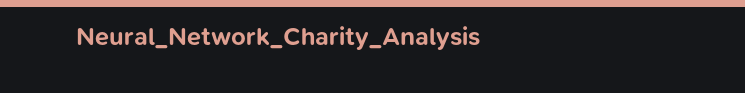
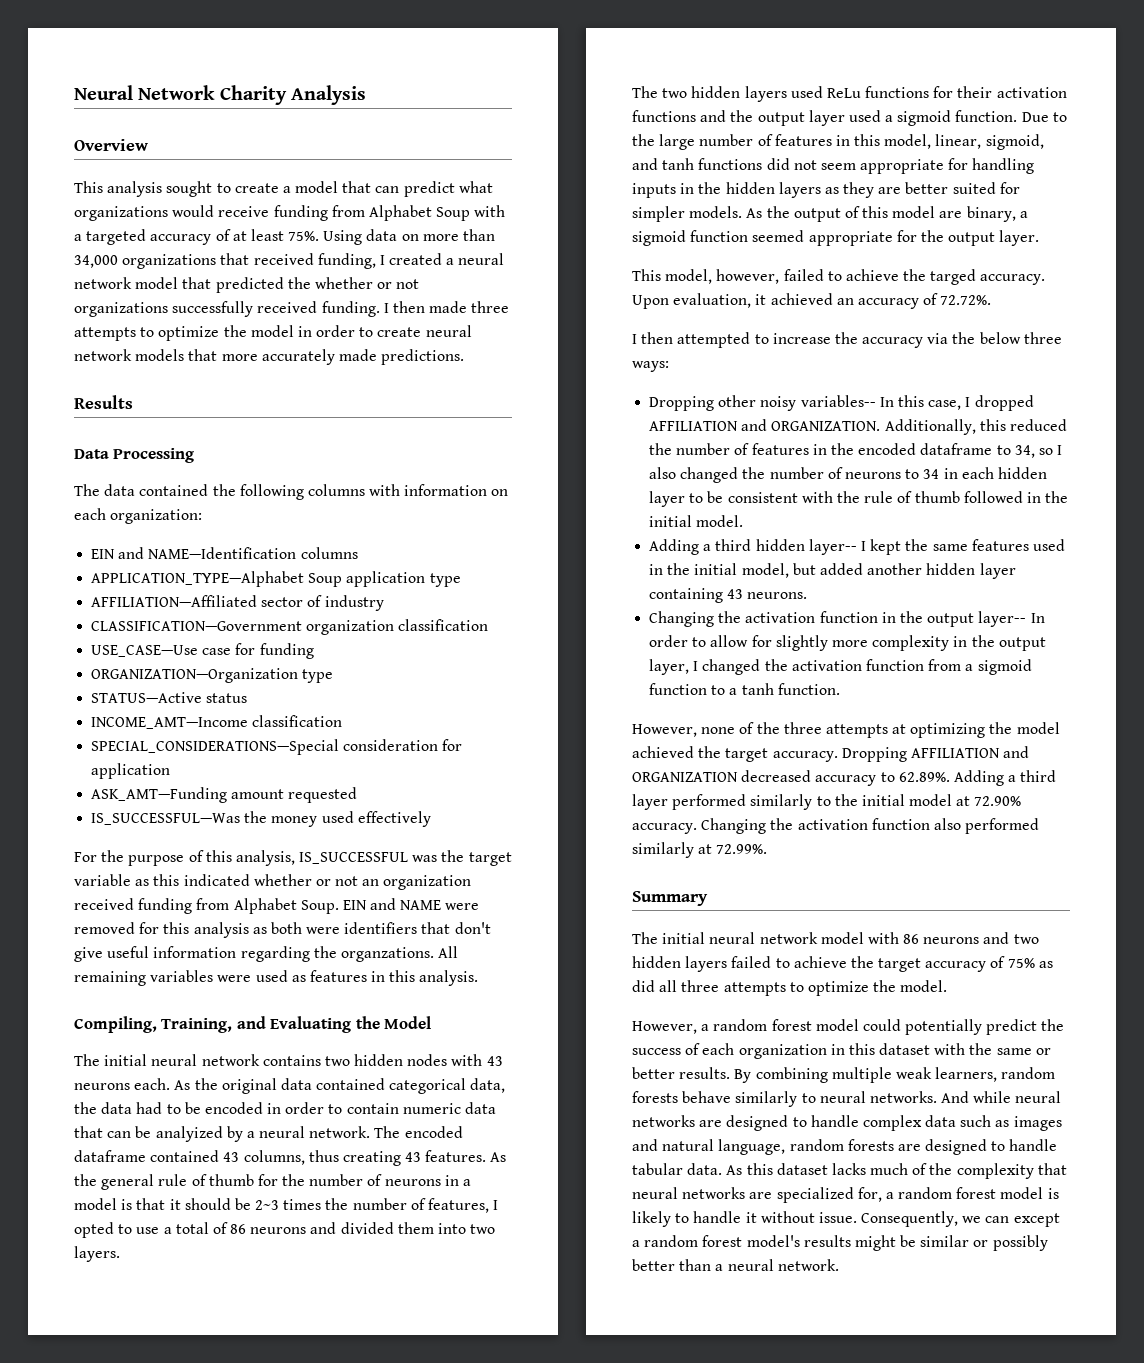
- Neural_Network_Charity_Analysis
+ Neural Network Charity Analysis
+ Overview
+ This analysis sought to create a model that can predict what organizations would receive funding from Alphabet Soup with a targeted accuracy of at least 75%. Using data on more than 34,000 organizations that received funding, I created a neural network model that predicted the whether or not organizations successfully received funding. I then made three attempts to optimize the model in order to create neural network models that more accurately made predictions.
+ Results
+ Data Processing
+ The data contained the following columns with information on each organization:
+ EIN and NAME—Identification columns
+ APPLICATION_TYPE—Alphabet Soup application type
+ AFFILIATION—Affiliated sector of industry
+ CLASSIFICATION—Government organization classification
+ USE_CASE—Use case for funding
+ ORGANIZATION—Organization type
+ STATUS—Active status
+ INCOME_AMT—Income classification
+ SPECIAL_CONSIDERATIONS—Special consideration for application
+ ASK_AMT—Funding amount requested
+ IS_SUCCESSFUL—Was the money used effectively
+ For the purpose of this analysis, IS_SUCCESSFUL was the target variable as this indicated whether or not an organization received funding from Alphabet Soup. EIN and NAME were removed for this analysis as both were identifiers that don't give useful information regarding the organzations. All remaining variables were used as features in this analysis.
+ Compiling, Training, and Evaluating the Model
+ The initial neural network contains two hidden nodes with 43 neurons each. As the original data contained categorical data, the data had to be encoded in order to contain numeric data that can be analyized by a neural network. The encoded dataframe contained 43 columns, thus creating 43 features. As the general rule of thumb for the number of neurons in a model is that it should be 2~3 times the number of features, I opted to use a total of 86 neurons and divided them into two layers.
+ The two hidden layers used ReLu functions for their activation functions and the output layer used a sigmoid function. Due to the large number of features in this model, linear, sigmoid, and tanh functions did not seem appropriate for handling inputs in the hidden layers as they are better suited for simpler models. As the output of this model are binary, a sigmoid function seemed appropriate for the output layer.
+ This model, however, failed to achieve the targed accuracy. Upon evaluation, it achieved an accuracy of 72.72%.
+ I then attempted to increase the accuracy via the below three ways:
+ Dropping other noisy variables-- In this case, I dropped AFFILIATION and ORGANIZATION. Additionally, this reduced the number of features in the encoded dataframe to 34, so I also changed the number of neurons to 34 in each hidden layer to be consistent with the rule of thumb followed in the initial model.
+ Adding a third hidden layer-- I kept the same features used in the initial model, but added another hidden layer containing 43 neurons.
+ Changing the activation function in the output layer-- In order to allow for slightly more complexity in the output layer, I changed the activation function from a sigmoid function to a tanh function.
+ However, none of the three attempts at optimizing the model achieved the target accuracy. Dropping AFFILIATION and ORGANIZATION decreased accuracy to 62.89%. Adding a third layer performed similarly to the initial model at 72.90% accuracy. Changing the activation function also performed similarly at 72.99%.
+ Summary
+ The initial neural network model with 86 neurons and two hidden layers failed to achieve the target accuracy of 75% as did all three attempts to optimize the model.
+ However, a random forest model could potentially predict the success of each organization in this dataset with the same or better results. By combining multiple weak learners, random forests behave similarly to neural networks. And while neural networks are designed to handle complex data such as images and natural language, random forests are designed to handle tabular data. As this dataset lacks much of the complexity that neural networks are specialized for, a random forest model is likely to handle it without issue. Consequently, we can except a random forest model's results might be similar or possibly better than a neural network.

